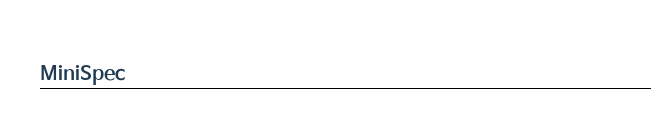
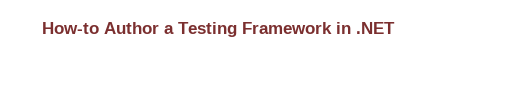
- MiniSpec
+ How-to Author a Testing Framework in .NET

